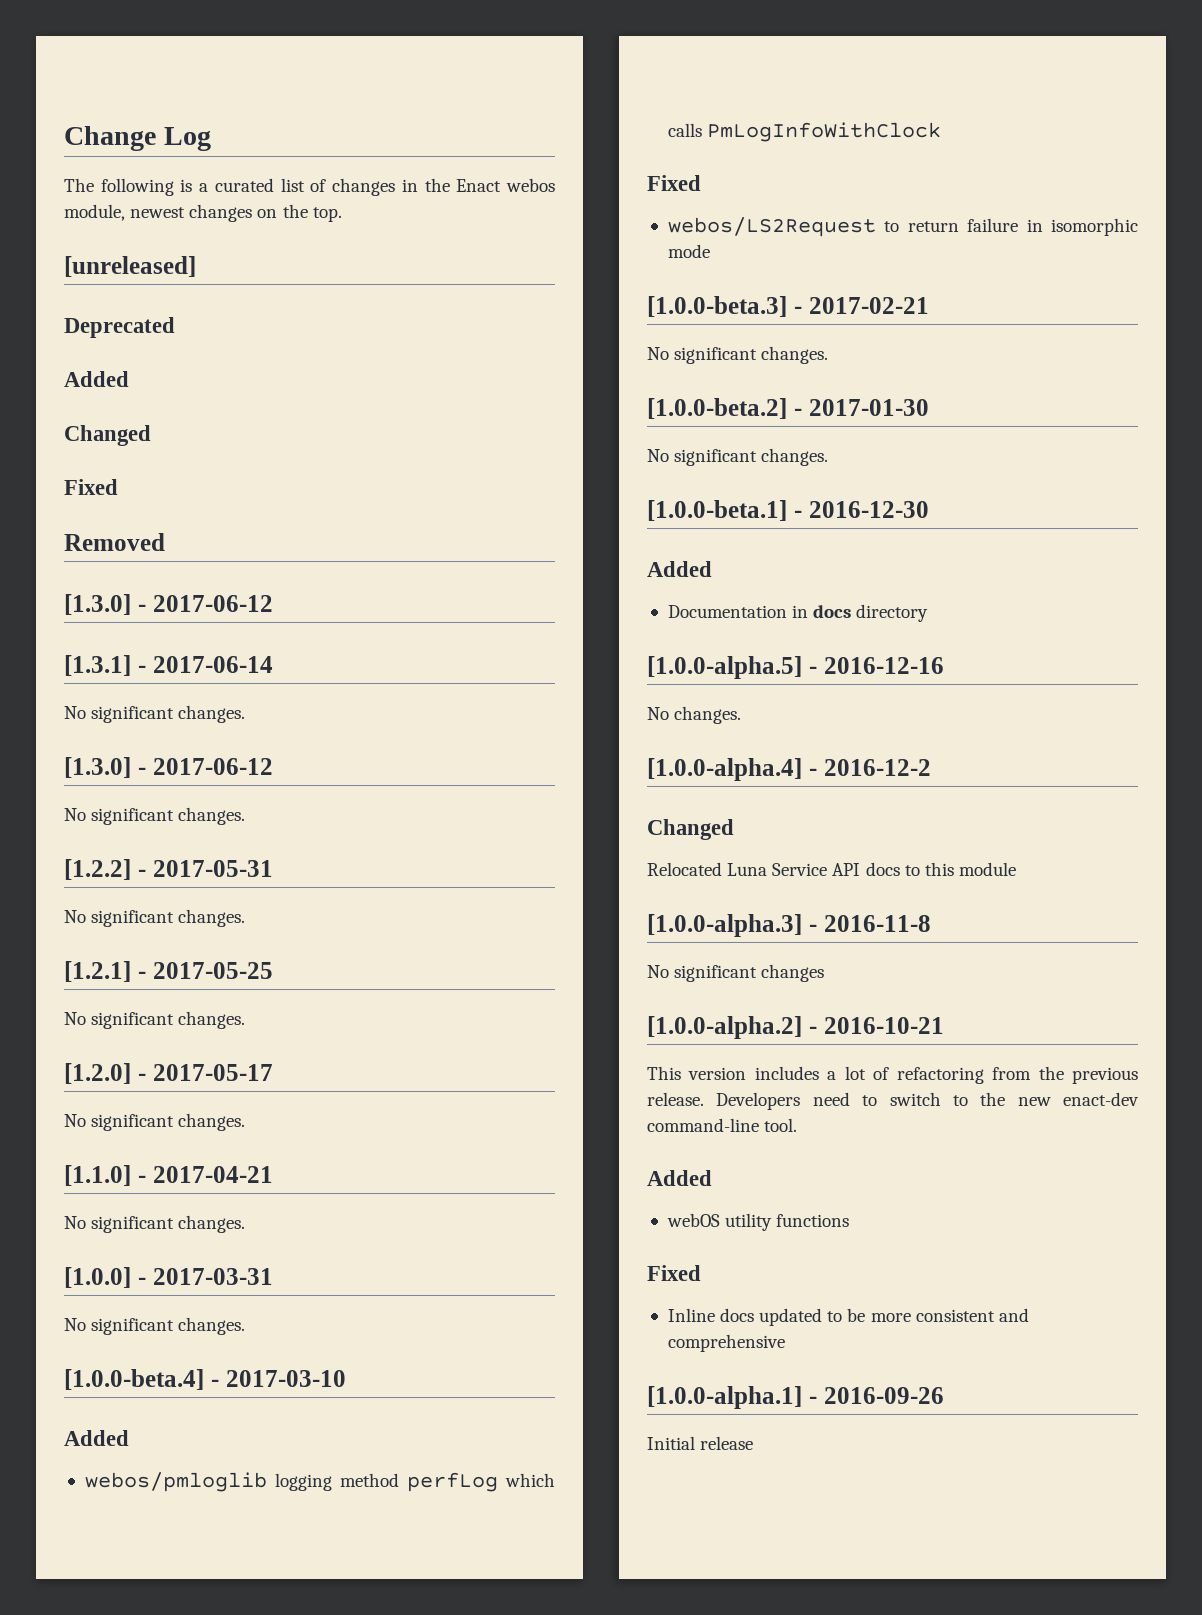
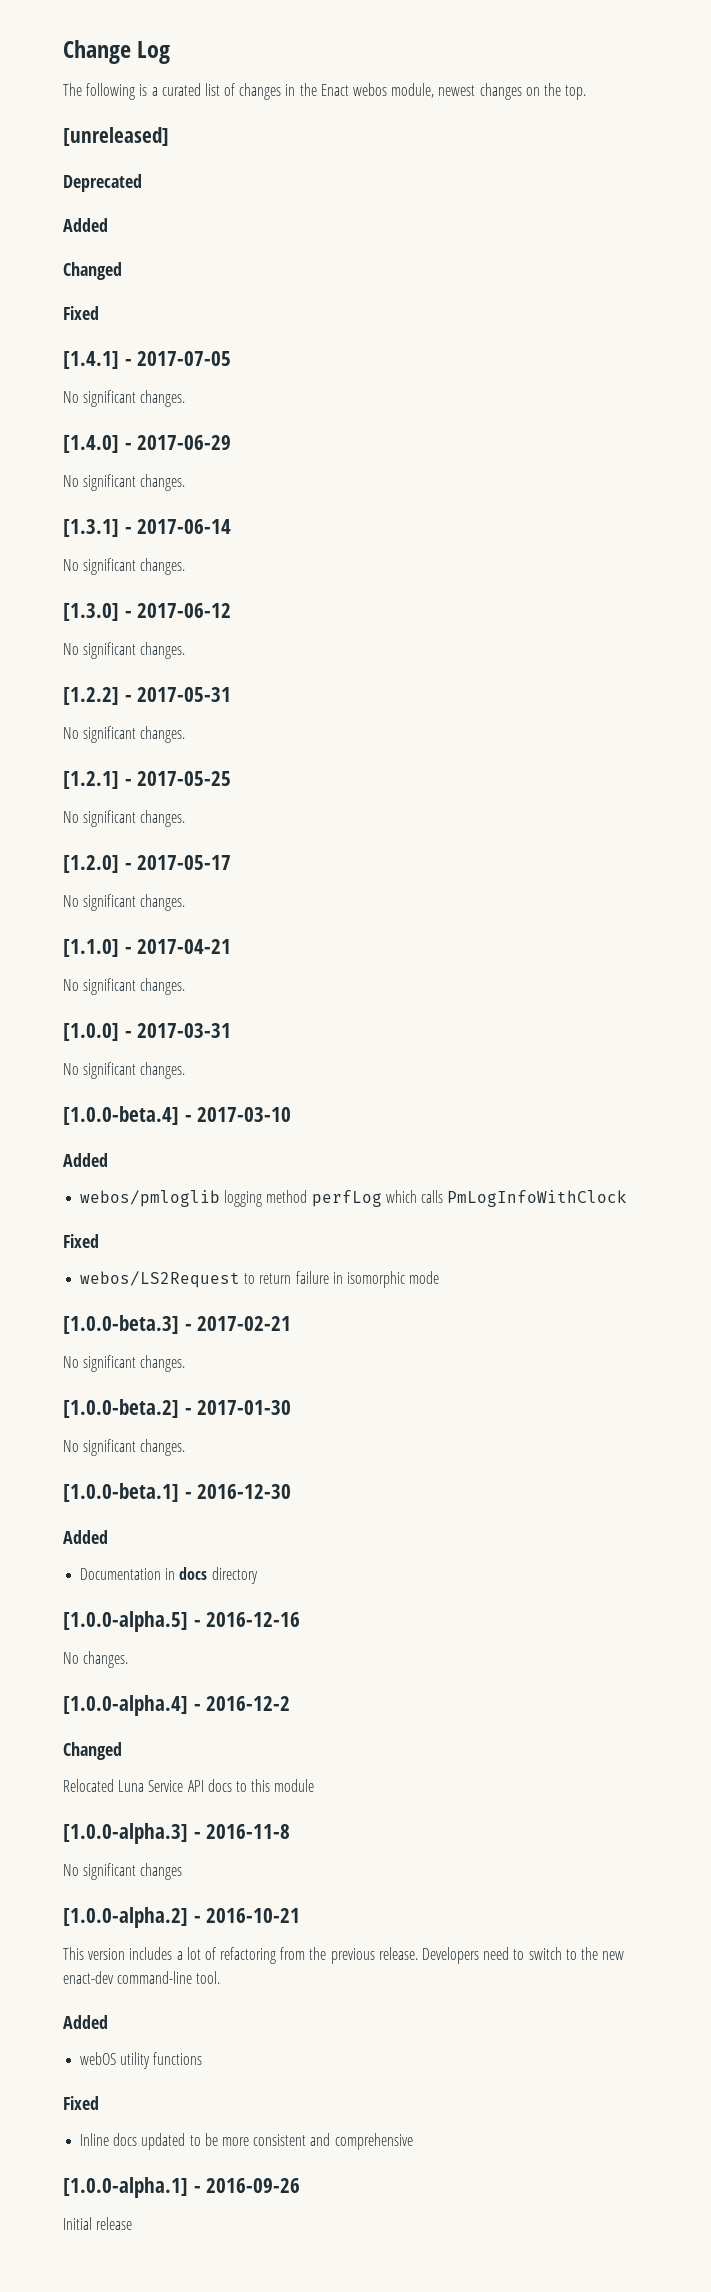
- Removed
- [1.3.0] - 2017-06-12
+ [1.4.1] - 2017-07-05
+ No significant changes.
+ [1.4.0] - 2017-06-29
+ No significant changes.

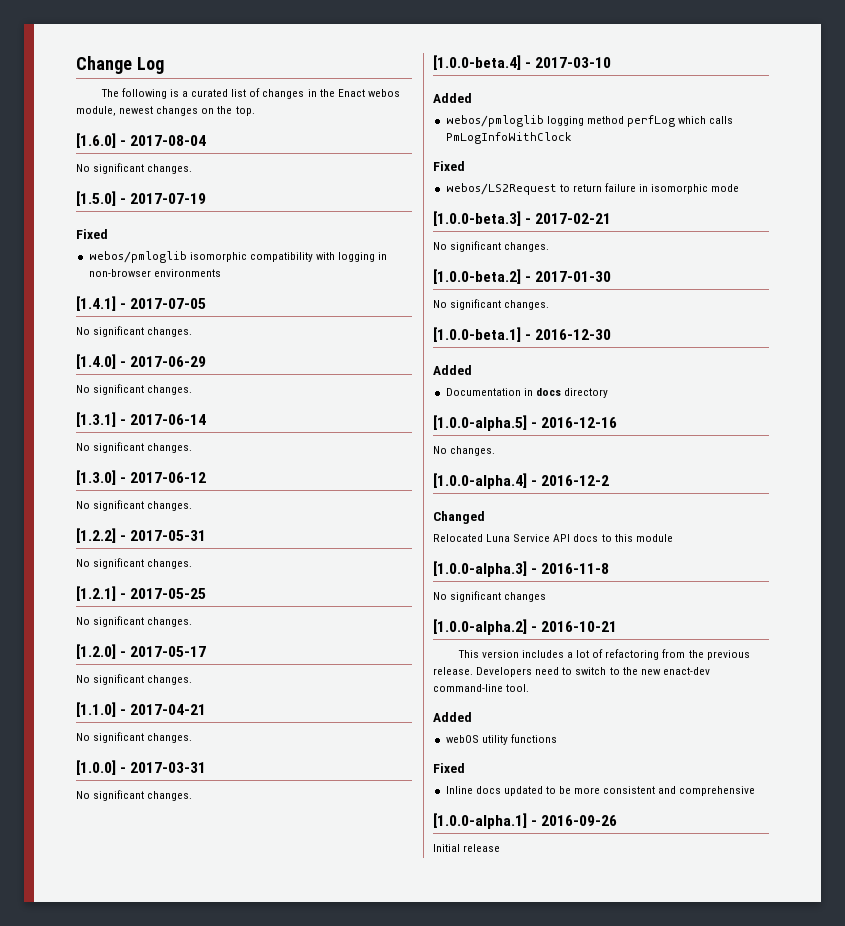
- [unreleased]
- Deprecated
- Added
- Changed
+ [1.6.0] - 2017-08-04
+ No significant changes.
+ [1.5.0] - 2017-07-19
  Fixed
+ webos/pmloglib isomorphic compatibility with logging in non-browser environments

